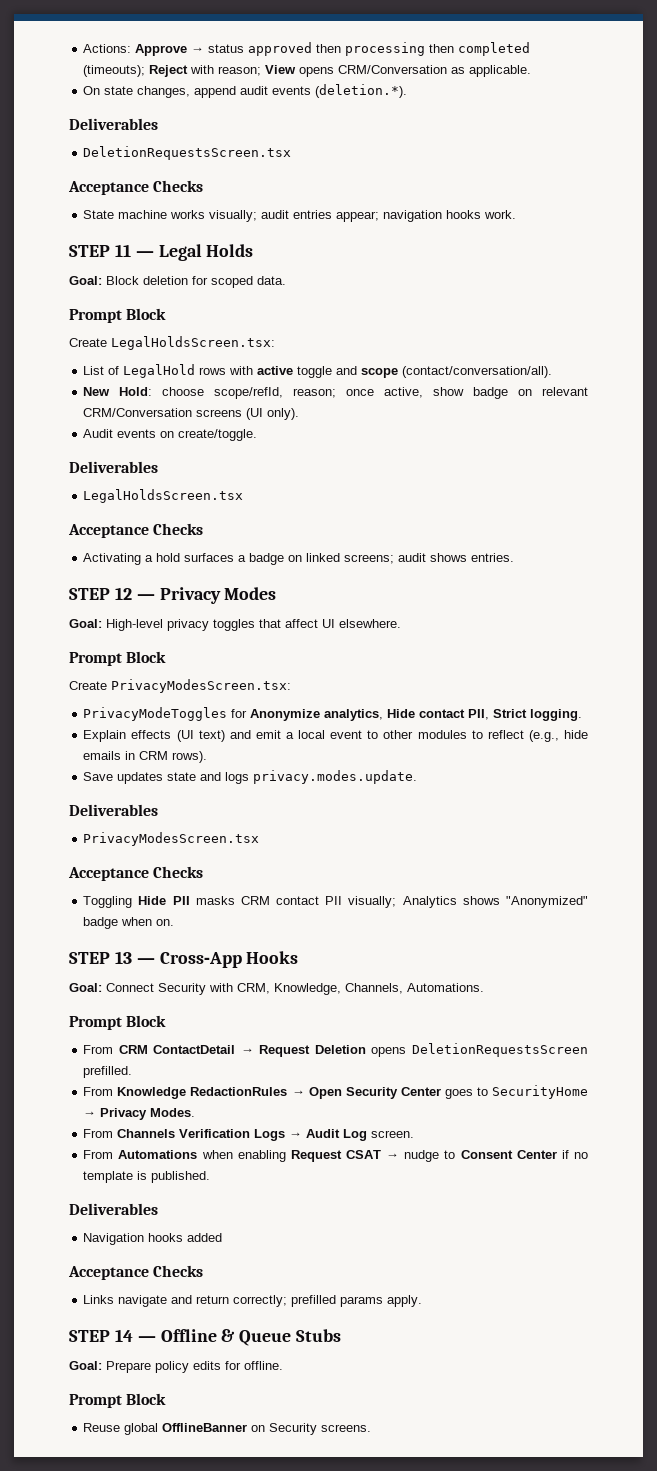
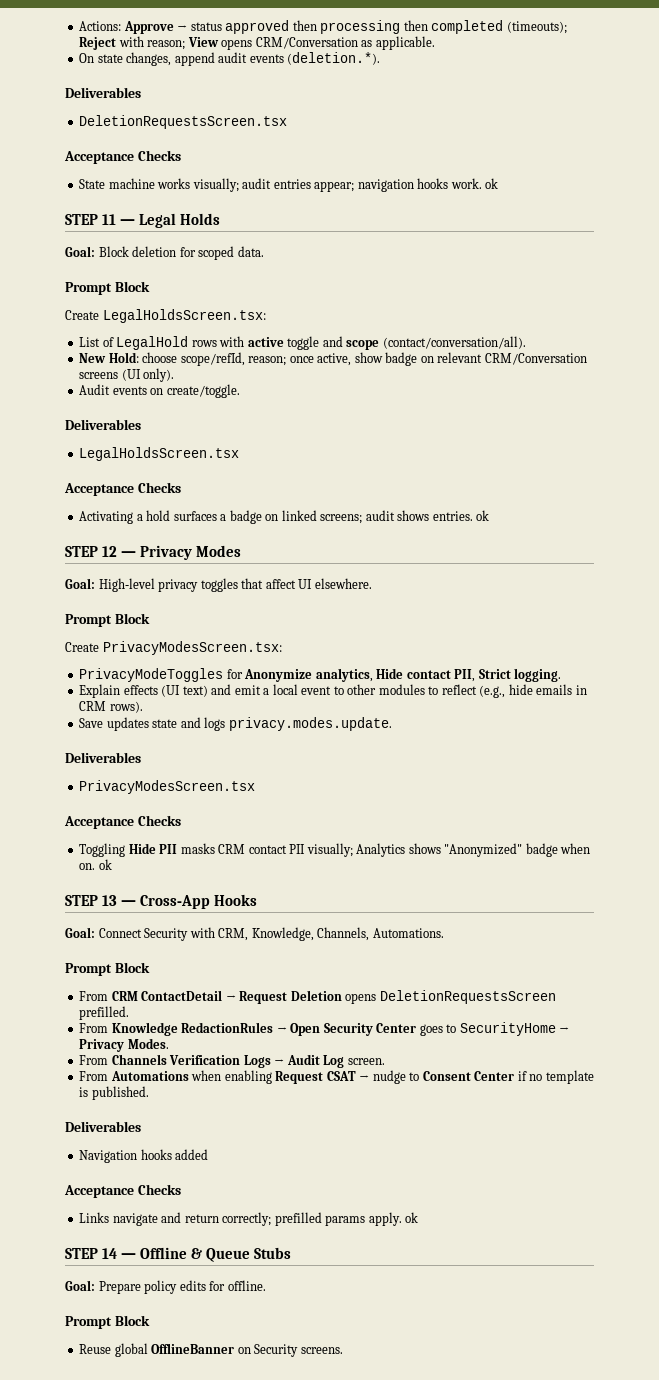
- State machine works visually; audit entries appear; navigation hooks work.
+ State machine works visually; audit entries appear; navigation hooks work. ok
- Activating a hold surfaces a badge on linked screens; audit shows entries.
+ Activating a hold surfaces a badge on linked screens; audit shows entries. ok
- Toggling Hide PII masks CRM contact PII visually; Analytics shows "Anonymized" badge when on.
+ Toggling Hide PII masks CRM contact PII visually; Analytics shows "Anonymized" badge when on. ok
- Links navigate and return correctly; prefilled params apply.
+ Links navigate and return correctly; prefilled params apply. ok

